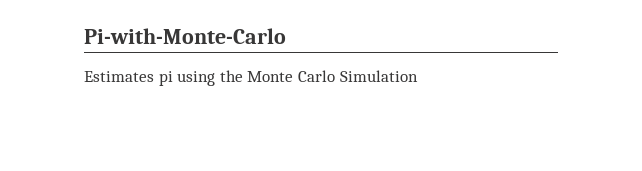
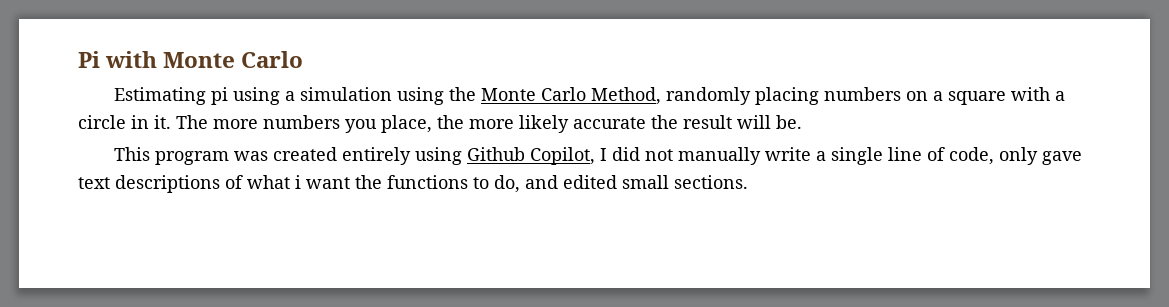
- Pi-with-Monte-Carlo
- Estimates pi using the Monte Carlo Simulation
+ Pi with Monte Carlo
+ Estimating pi using a simulation using the Monte Carlo Method, randomly placing numbers on a square with a circle in it. The more numbers you place, the more likely accurate the result will be.
+ This program was created entirely using Github Copilot, I did not manually write a single line of code, only gave text descriptions of what i want the functions to do, and edited small sections.

